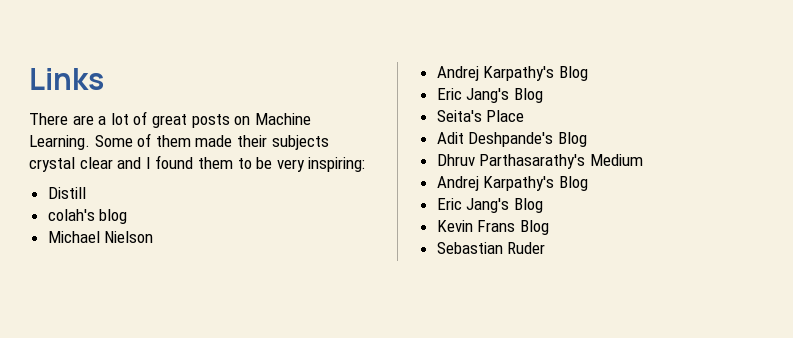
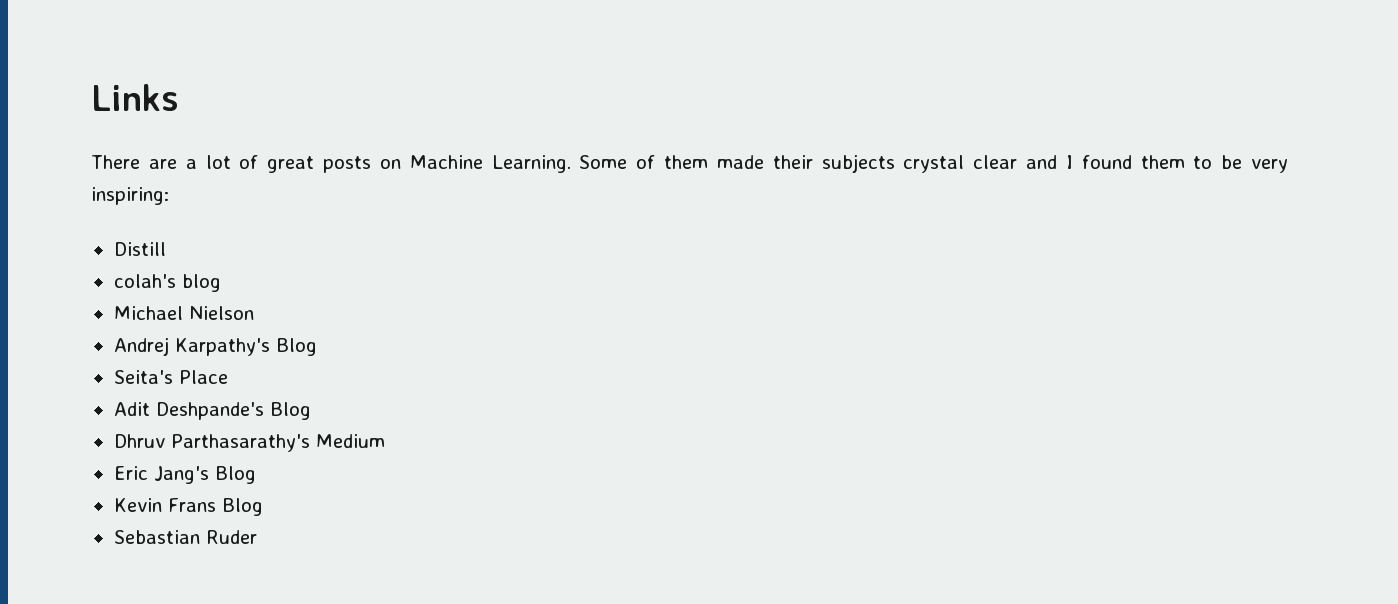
  Michael Nielson
  Andrej Karpathy's Blog
- Eric Jang's Blog
  Dhruv Parthasarathy's Medium
- Andrej Karpathy's Blog

